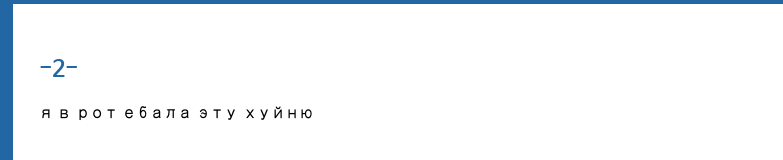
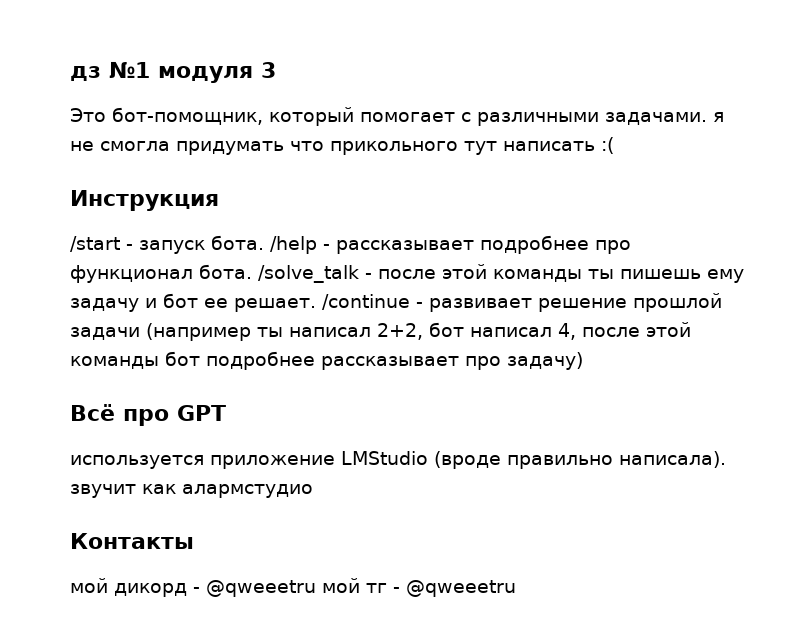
- -2-
- я в рот ебала эту хуйню
+ дз №1 модуля 3
+ Это бот-помощник, который помогает с различными задачами. я не смогла придумать что прикольного тут написать :(
+ Инструкция
+ /start - запуск бота. /help - рассказывает подробнее про функционал бота. /solve_talk - после этой команды ты пишешь ему задачу и бот ее решает. /continue - развивает решение прошлой задачи (например ты написал 2+2, бот написал 4, после этой команды бот подробнее рассказывает про задачу)
+ Всё про GPT
+ используется приложение LMStudio (вроде правильно написала). звучит как алармстудио
+ Контакты
+ мой дикорд - @qweeetru мой тг - @qweeetru

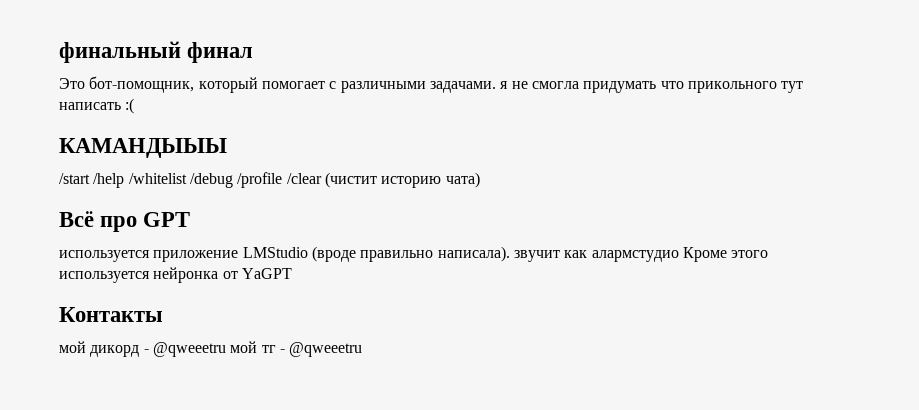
- дз №1 модуля 3
+ финальный финал
- Инструкция
+ КАМАНДЫЫЫ
- /start - запуск бота. /help - рассказывает подробнее про функционал бота. /solve_talk - после этой команды ты пишешь ему задачу и бот ее решает. /continue - развивает решение прошлой задачи (например ты написал 2+2, бот написал 4, после этой команды бот подробнее рассказывает про задачу)
+ /start /help /whitelist /debug /profile /clear (чистит историю чата)
- используется приложение LMStudio (вроде правильно написала). звучит как алармстудио
+ используется приложение LMStudio (вроде правильно написала). звучит как алармстудио Кроме этого используется нейронка от YaGPT

